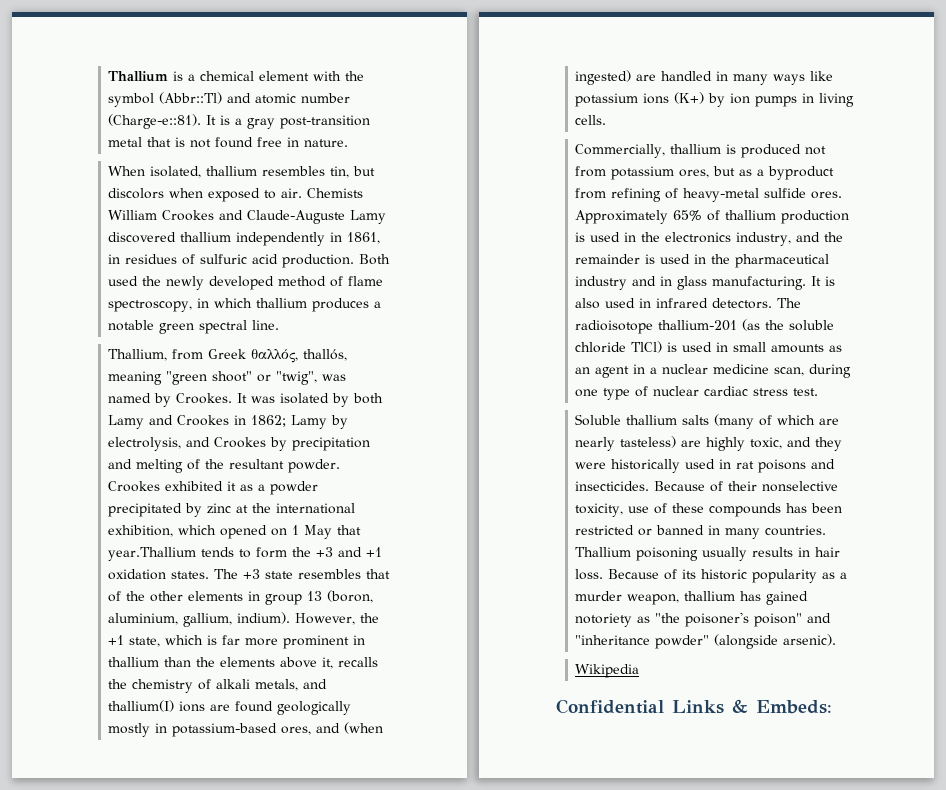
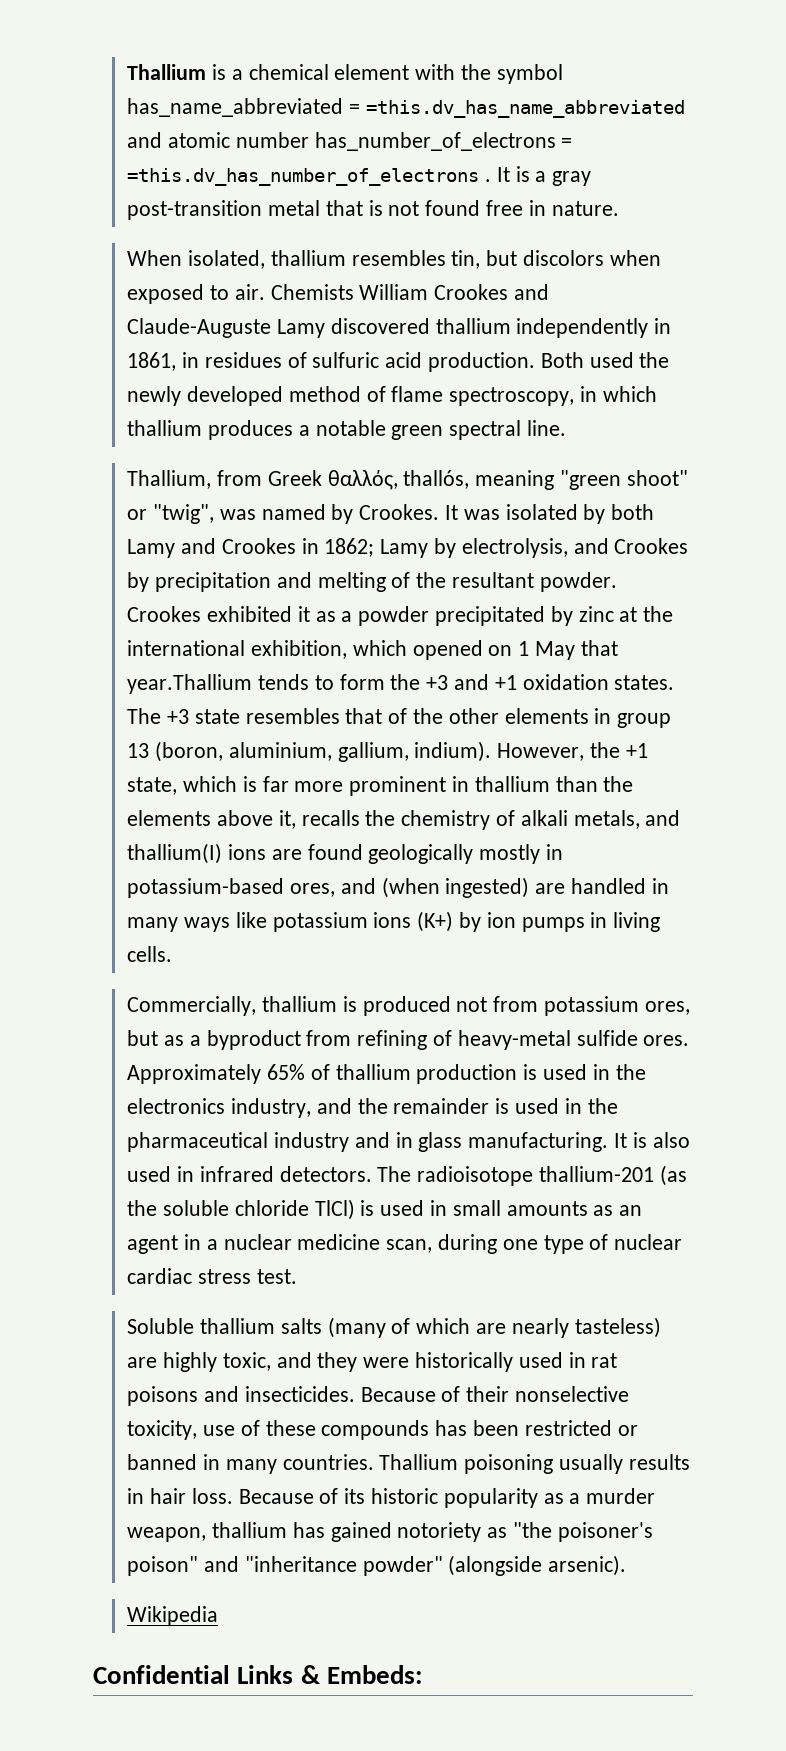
- Thallium is a chemical element with the symbol (Abbr::Tl) and atomic number (Charge-e::81).
+ Thallium is a chemical element with the symbol has_name_abbreviated = =this.dv_has_name_abbreviated and atomic number has_number_of_electrons = =this.dv_has_number_of_electrons .

